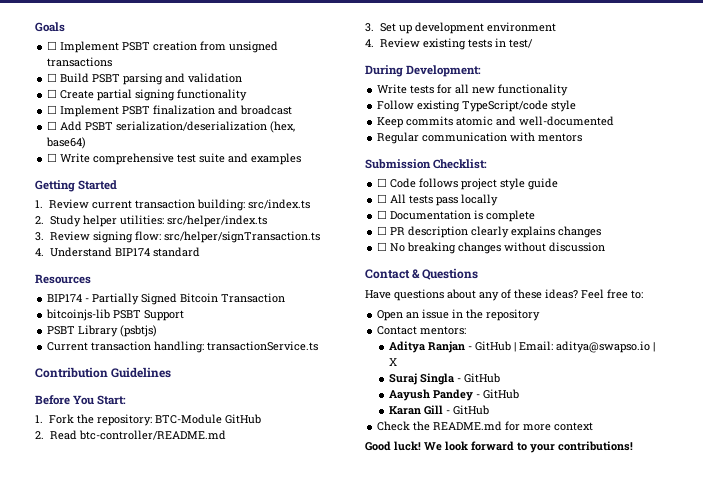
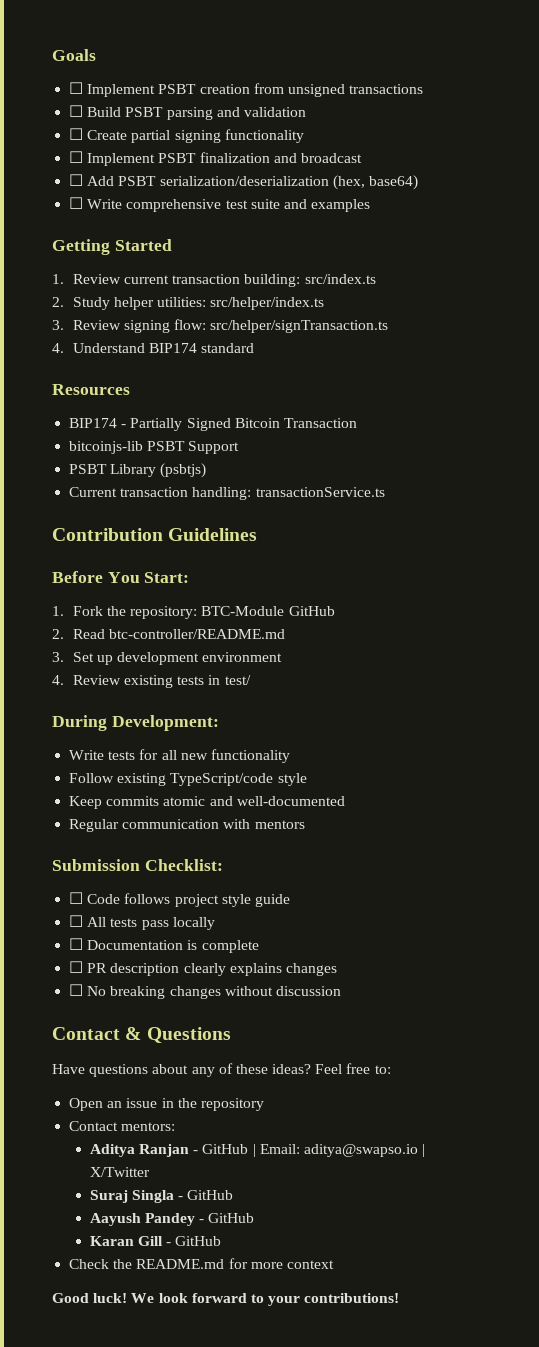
- Aditya Ranjan - GitHub | Email: aditya@swapso.io | X
+ Aditya Ranjan - GitHub | Email: aditya@swapso.io | X/Twitter

